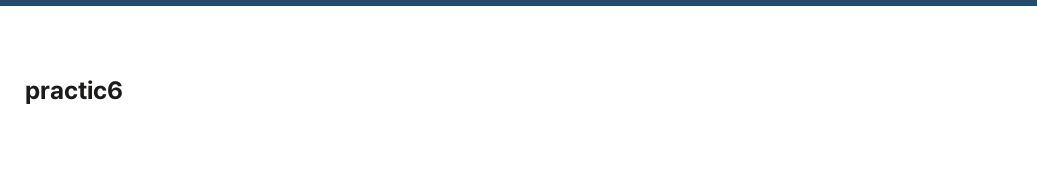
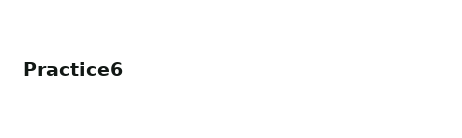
- practic6
+ Practice6

